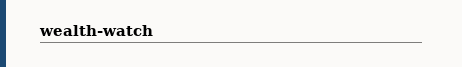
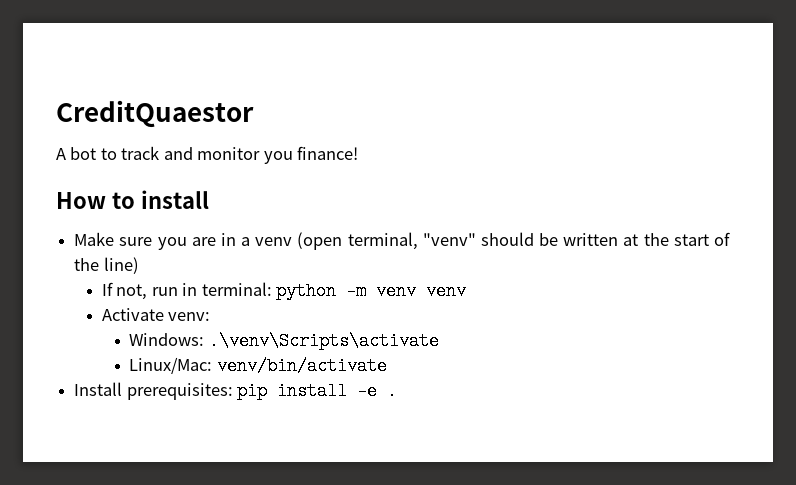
- wealth-watch
+ CreditQuaestor
+ A bot to track and monitor you finance!
+ How to install
+ Make sure you are in a venv (open terminal, "venv" should be written at the start of the line)
+ If not, run in terminal: python -m venv venv
+ Activate venv:
+ Windows: .\venv\Scripts\activate
+ Linux/Mac: venv/bin/activate
+ Install prerequisites: pip install -e .

